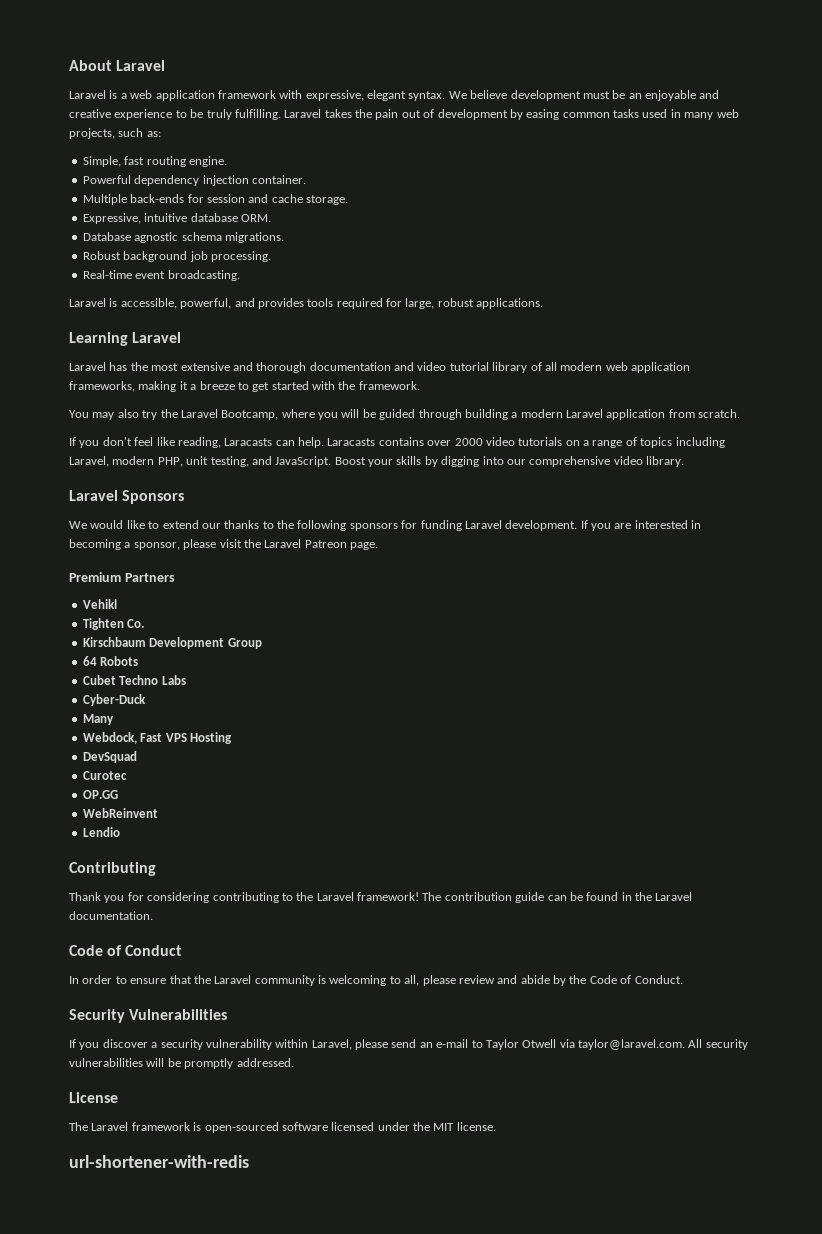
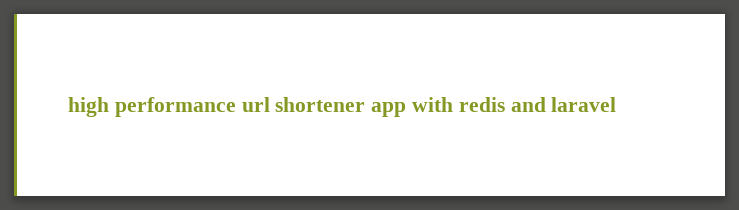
- About Laravel
- Laravel is a web application framework with expressive, elegant syntax. We believe development must be an enjoyable and creative experience to be truly fulfilling. Laravel takes the pain out of development by easing common tasks used in many web projects, such as:
- Simple, fast routing engine.
- Powerful dependency injection container.
- Multiple back-ends for session and cache storage.
- Expressive, intuitive database ORM.
- Database agnostic schema migrations.
- Robust background job processing.
- Real-time event broadcasting.
- Laravel is accessible, powerful, and provides tools required for large, robust applications.
- Learning Laravel
- Laravel has the most extensive and thorough documentation and video tutorial library of all modern web application frameworks, making it a breeze to get started with the framework.
- You may also try the Laravel Bootcamp, where you will be guided through building a modern Laravel application from scratch.
- If you don't feel like reading, Laracasts can help. Laracasts contains over 2000 video tutorials on a range of topics including Laravel, modern PHP, unit testing, and JavaScript. Boost your skills by digging into our comprehensive video library.
- Laravel Sponsors
- We would like to extend our thanks to the following sponsors for funding Laravel development. If you are interested in becoming a sponsor, please visit the Laravel Patreon page.
- Premium Partners
- Vehikl
- Tighten Co.
- Kirschbaum Development Group
- 64 Robots
- Cubet Techno Labs
- Cyber-Duck
- Many
- Webdock, Fast VPS Hosting
- DevSquad
- Curotec
- OP.GG
- WebReinvent
- Lendio
- Contributing
- Thank you for considering contributing to the Laravel framework! The contribution guide can be found in the Laravel documentation.
- Code of Conduct
- In order to ensure that the Laravel community is welcoming to all, please review and abide by the Code of Conduct.
- Security Vulnerabilities
- If you discover a security vulnerability within Laravel, please send an e-mail to Taylor Otwell via taylor@laravel.com. All security vulnerabilities will be promptly addressed.
- License
- The Laravel framework is open-sourced software licensed under the MIT license.
- url-shortener-with-redis
+ high performance url shortener app with redis and laravel

